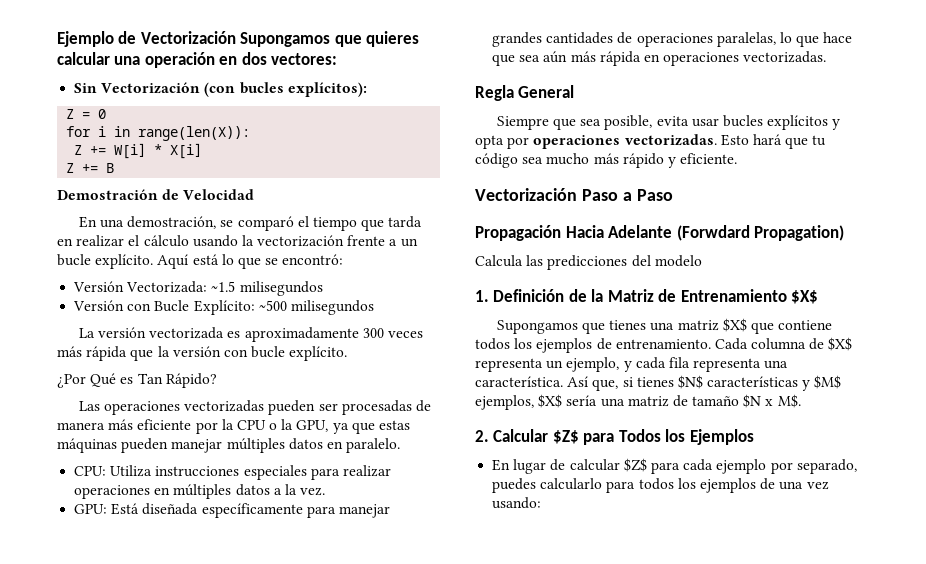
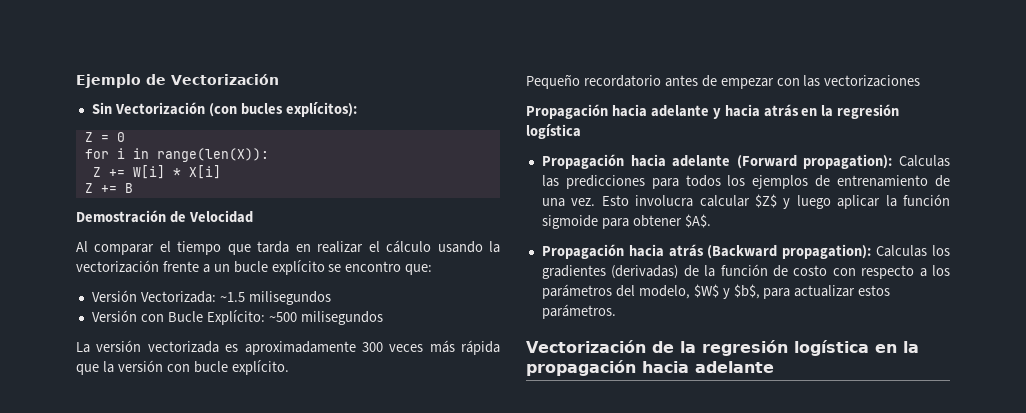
- Ejemplo de Vectorización Supongamos que quieres calcular una operación en dos vectores:
+ Ejemplo de Vectorización
- En una demostración, se comparó el tiempo que tarda en realizar el cálculo usando la vectorización frente a un bucle explícito. Aquí está lo que se encontró:
+ Al comparar el tiempo que tarda en realizar el cálculo usando la vectorización frente a un bucle explícito se encontro que:
- ¿Por Qué es Tan Rápido?
- Las operaciones vectorizadas pueden ser procesadas de manera más eficiente por la CPU o la GPU, ya que estas máquinas pueden manejar múltiples datos en paralelo.
- CPU: Utiliza instrucciones especiales para realizar operaciones en múltiples datos a la vez.
- GPU: Está diseñada específicamente para manejar grandes cantidades de operaciones paralelas, lo que hace que sea aún más rápida en operaciones vectorizadas.
- Regla General
- Siempre que sea posible, evita usar bucles explícitos y opta por operaciones vectorizadas. Esto hará que tu código sea mucho más rápido y eficiente.
- Vectorización Paso a Paso
- Propagación Hacia Adelante (Forwdard Propagation)
- Calcula las predicciones del modelo
- 1. Definición de la Matriz de Entrenamiento $X$
- Supongamos que tienes una matriz $X$ que contiene todos los ejemplos de entrenamiento. Cada columna de $X$ representa un ejemplo, y cada fila representa una característica. Así que, si tienes $N$ características y $M$ ejemplos, $X$ sería una matriz de tamaño $N x M$.
- 2. Calcular $Z$ para Todos los Ejemplos
- En lugar de calcular $Z$ para cada ejemplo por separado, puedes calcularlo para todos los ejemplos de una vez usando:
+ Pequeño recordatorio antes de empezar con las vectorizaciones
+ Propagación hacia adelante y hacia atrás en la regresión logística
+ Propagación hacia adelante (Forward propagation): Calculas las predicciones para todos los ejemplos de entrenamiento de una vez. Esto involucra calcular $Z$ y luego aplicar la función sigmoide para obtener $A$.
+ Propagación hacia atrás (Backward propagation): Calculas los gradientes (derivadas) de la función de costo con respecto a los parámetros del modelo, $W$ y $b$, para actualizar estos parámetros.
+ Vectorización de la regresión logística en la propagación hacia adelante

